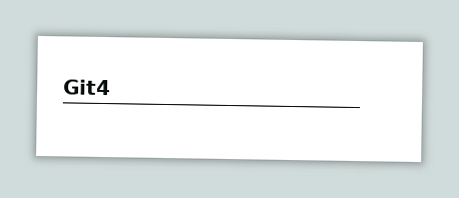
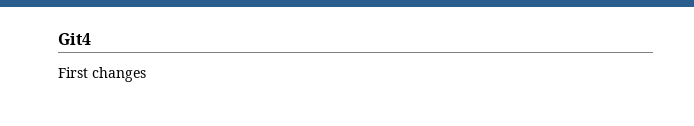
+ First changes

